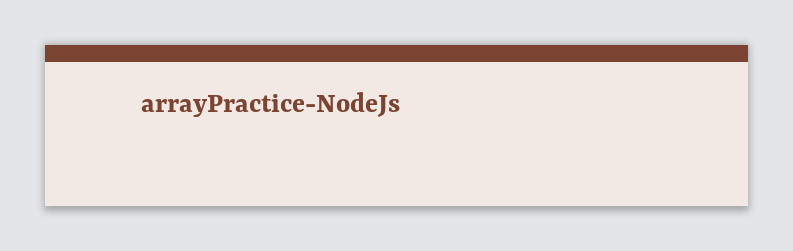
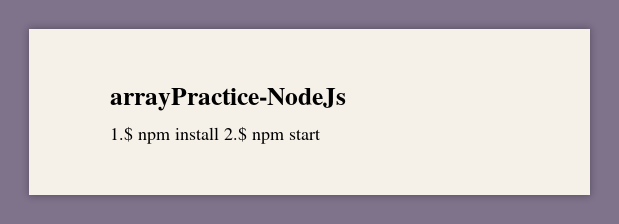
+ 1.$ npm install 2.$ npm start

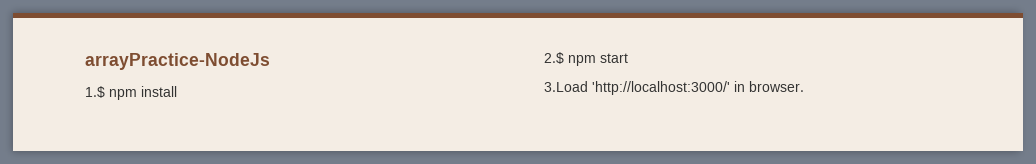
- 1.$ npm install 2.$ npm start
+ 1.$ npm install
+ 2.$ npm start
+ 3.Load 'http://localhost:3000/' in browser.

